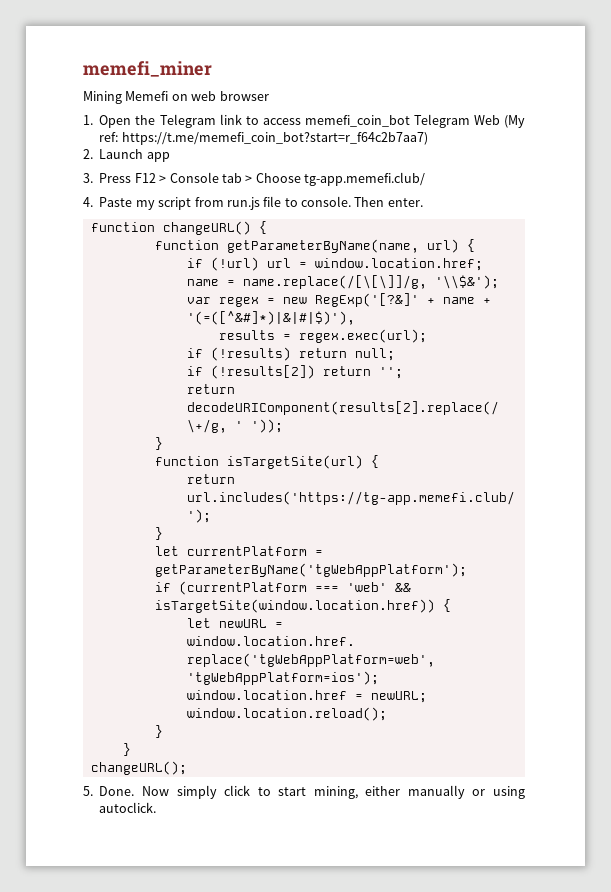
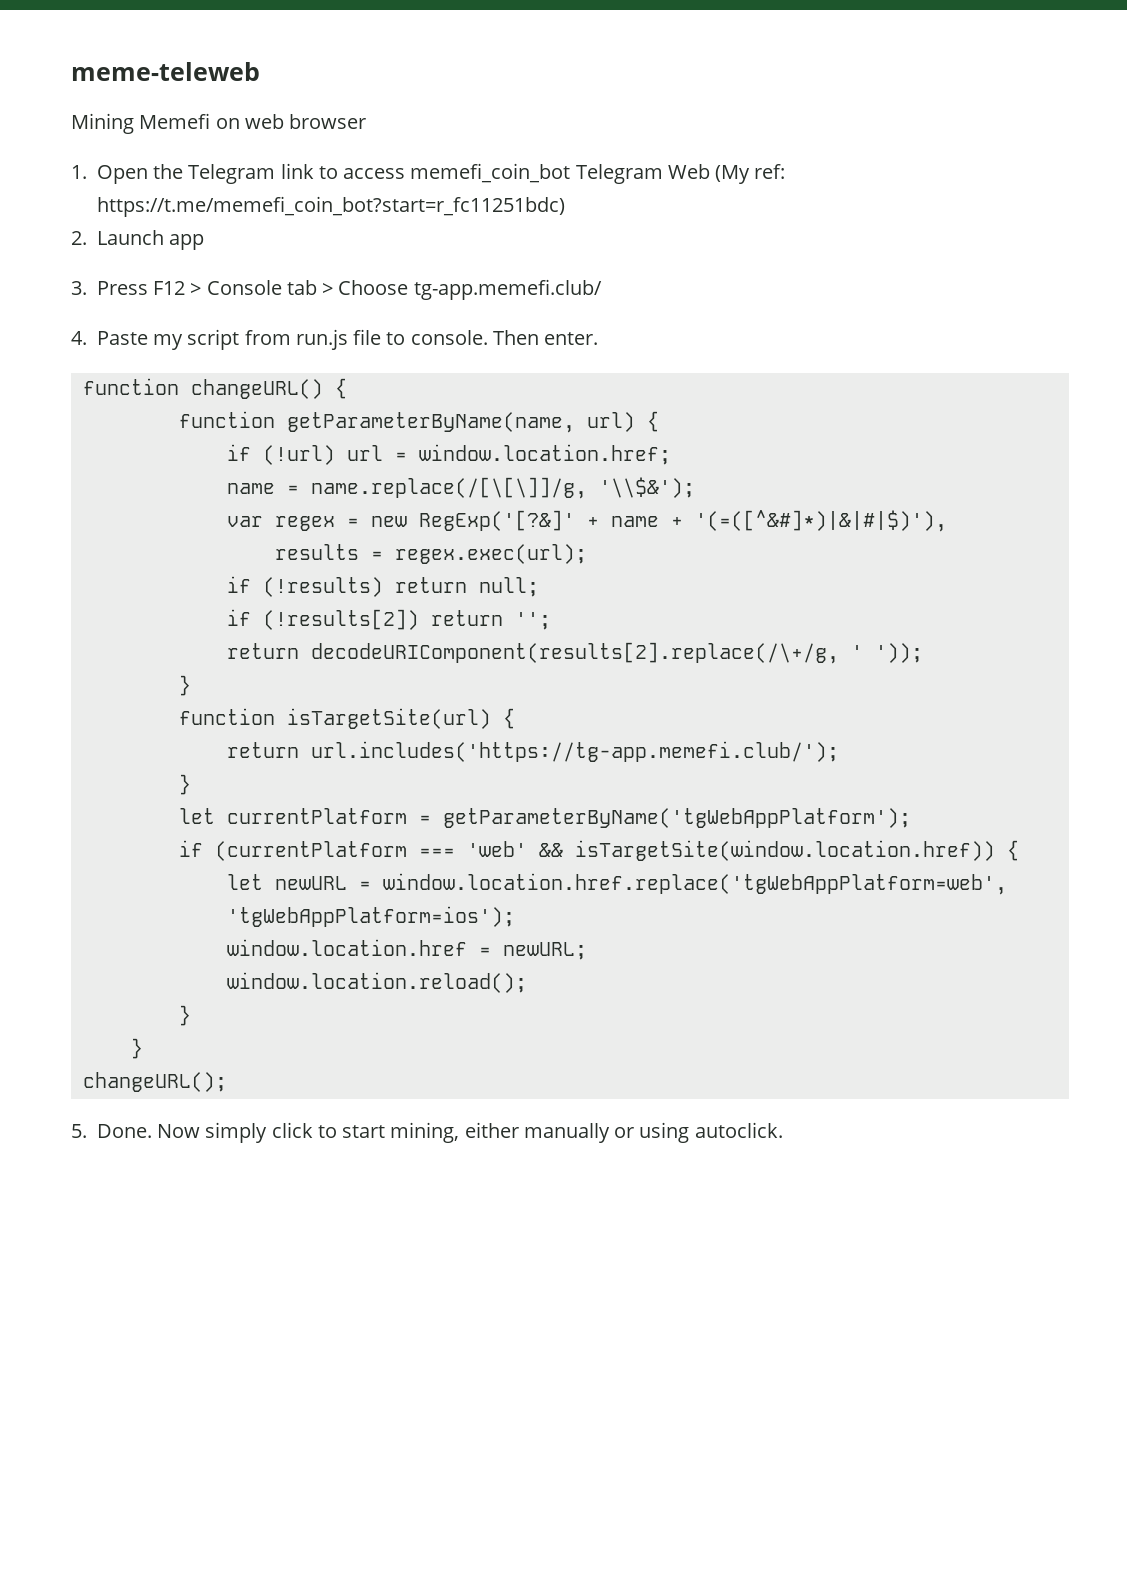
- memefi_miner
+ meme-teleweb
- 1. Open the Telegram link to access memefi_coin_bot Telegram Web (My ref: https://t.me/memefi_coin_bot?start=r_f64c2b7aa7)
+ 1. Open the Telegram link to access memefi_coin_bot Telegram Web (My ref: https://t.me/memefi_coin_bot?start=r_fc11251bdc)

